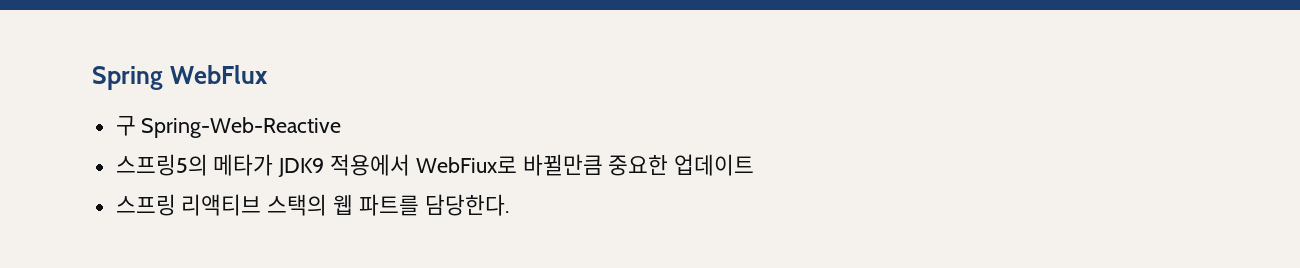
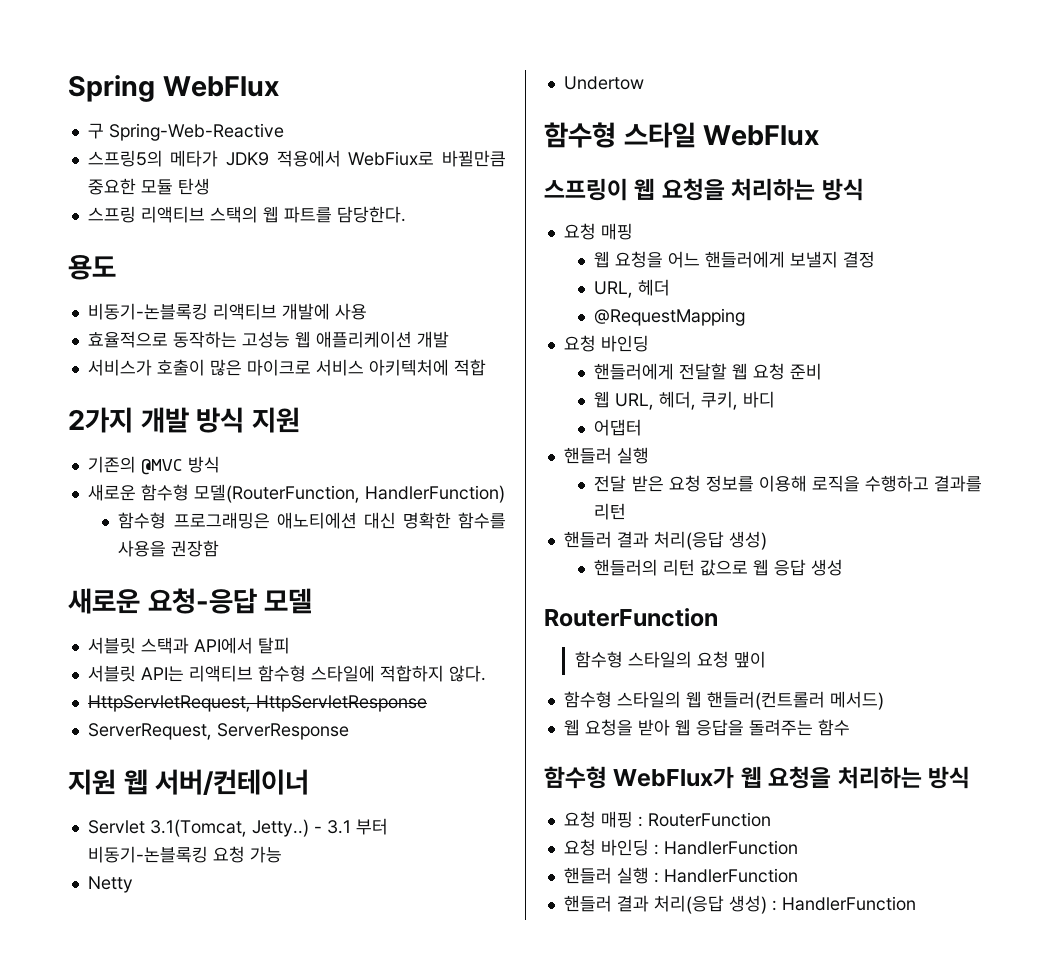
- 스프링5의 메타가 JDK9 적용에서 WebFiux로 바뀔만큼 중요한 업데이트
+ 스프링5의 메타가 JDK9 적용에서 WebFiux로 바뀔만큼 중요한 모듈 탄생
+ 용도
+ 비동기-논블록킹 리액티브 개발에 사용
+ 효율적으로 동작하는 고성능 웹 애플리케이션 개발
+ 서비스가 호출이 많은 마이크로 서비스 아키텍처에 적합
+ 2가지 개발 방식 지원
+ 기존의 @MVC 방식
+ 새로운 함수형 모델(RouterFunction, HandlerFunction)
+ 함수형 프로그래밍은 애노티에션 대신 명확한 함수를 사용을 권장함
+ 새로운 요청-응답 모델
+ 서블릿 스택과 API에서 탈피
+ 서블릿 API는 리액티브 함수형 스타일에 적합하지 않다.
+ HttpServletRequest, HttpServletResponse
+ ServerRequest, ServerResponse
+ 지원 웹 서버/컨테이너
+ Servlet 3.1(Tomcat, Jetty..) - 3.1 부터 비동기-논블록킹 요청 가능
+ Netty
+ Undertow
+ 함수형 스타일 WebFlux
+ 스프링이 웹 요청을 처리하는 방식
+ 요청 매핑
+ 웹 요청을 어느 핸들러에게 보낼지 결정
+ URL, 헤더
+ @RequestMapping
+ 요청 바인딩
+ 핸들러에게 전달할 웹 요청 준비
+ 웹 URL, 헤더, 쿠키, 바디
+ 어댑터
+ 핸들러 실행
+ 전달 받은 요청 정보를 이용해 로직을 수행하고 결과를 리턴
+ 핸들러 결과 처리(응답 생성)
+ 핸들러의 리턴 값으로 웹 응답 생성
+ RouterFunction
+ 함수형 스타일의 요청 맾이
+ 함수형 스타일의 웹 핸들러(컨트롤러 메서드)
+ 웹 요청을 받아 웹 응답을 돌려주는 함수
+ 함수형 WebFlux가 웹 요청을 처리하는 방식
+ 요청 매핑 : RouterFunction
+ 요청 바인딩 : HandlerFunction
+ 핸들러 실행 : HandlerFunction
+ 핸들러 결과 처리(응답 생성) : HandlerFunction

